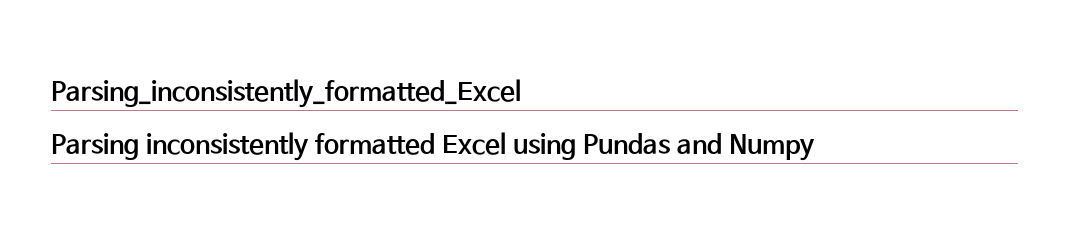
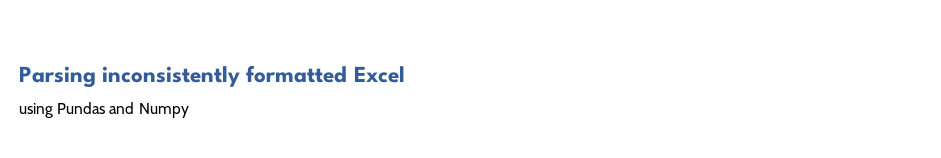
- Parsing_inconsistently_formatted_Excel
- Parsing inconsistently formatted Excel using Pundas and Numpy
+ Parsing inconsistently formatted Excel
+ using Pundas and Numpy

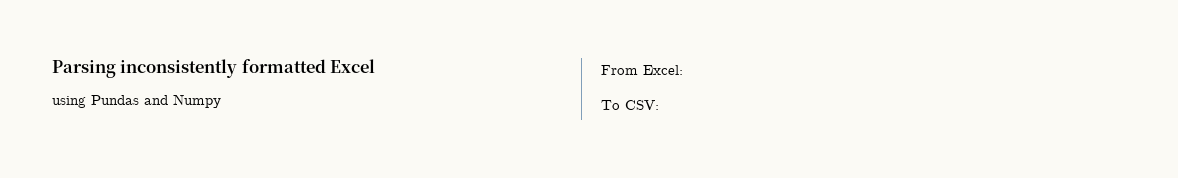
+ From Excel:
+ To CSV:

